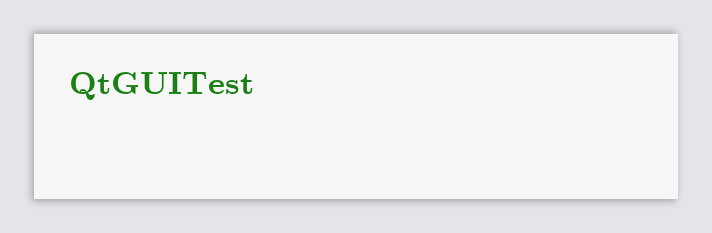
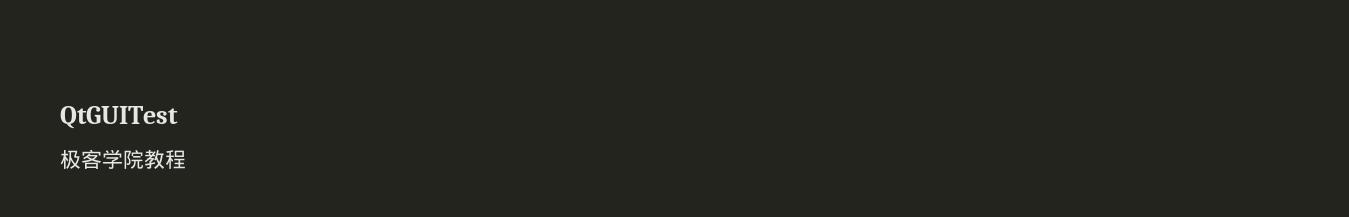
+ 极客学院教程

